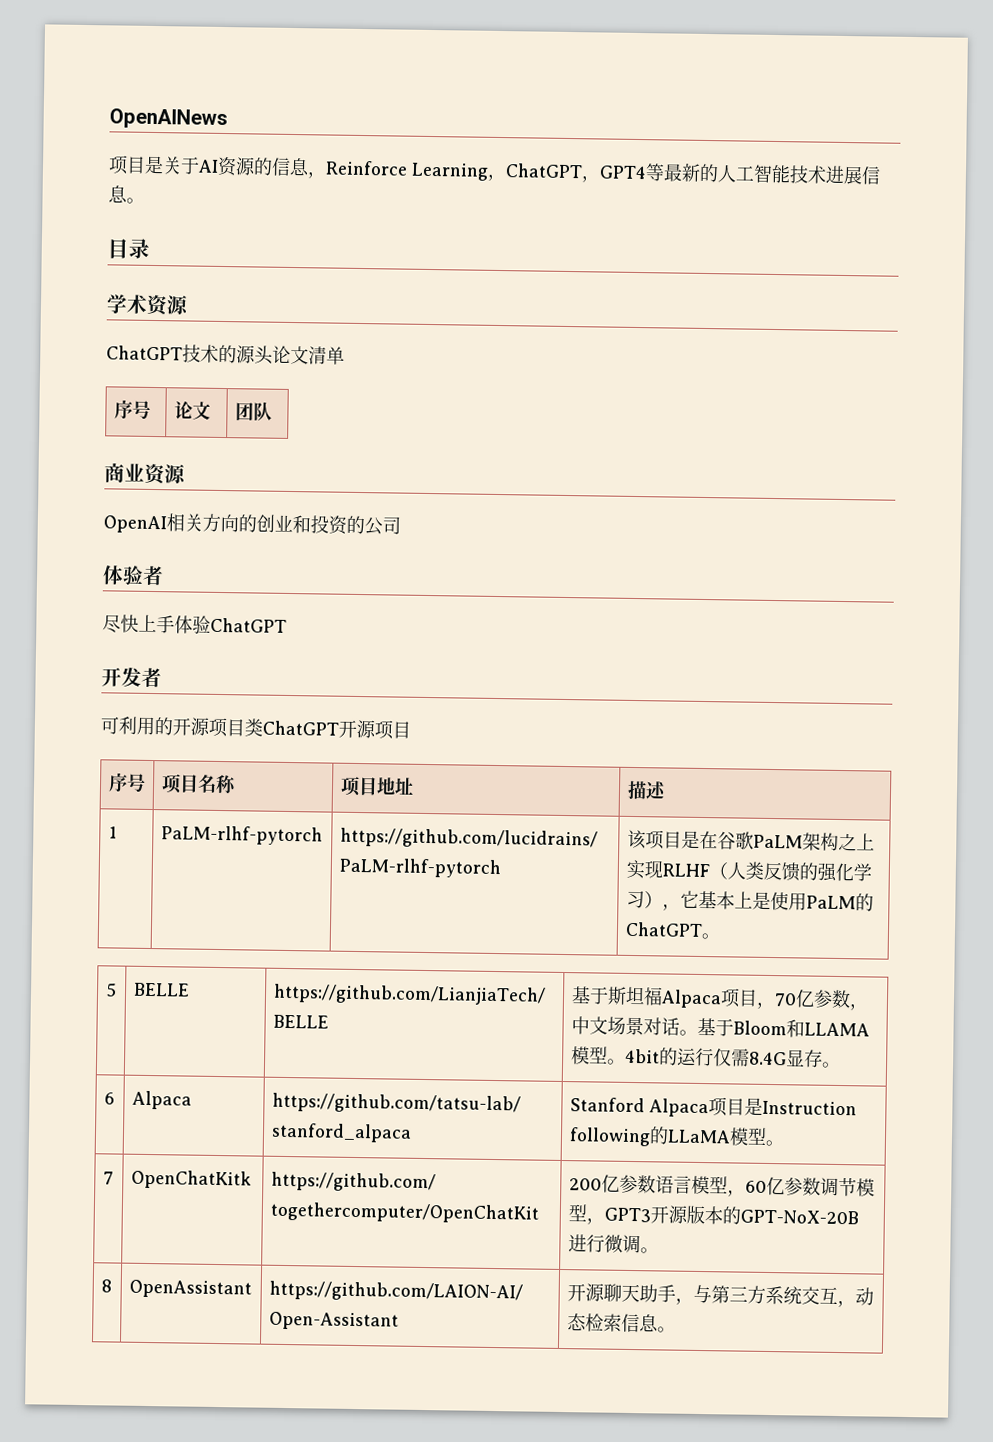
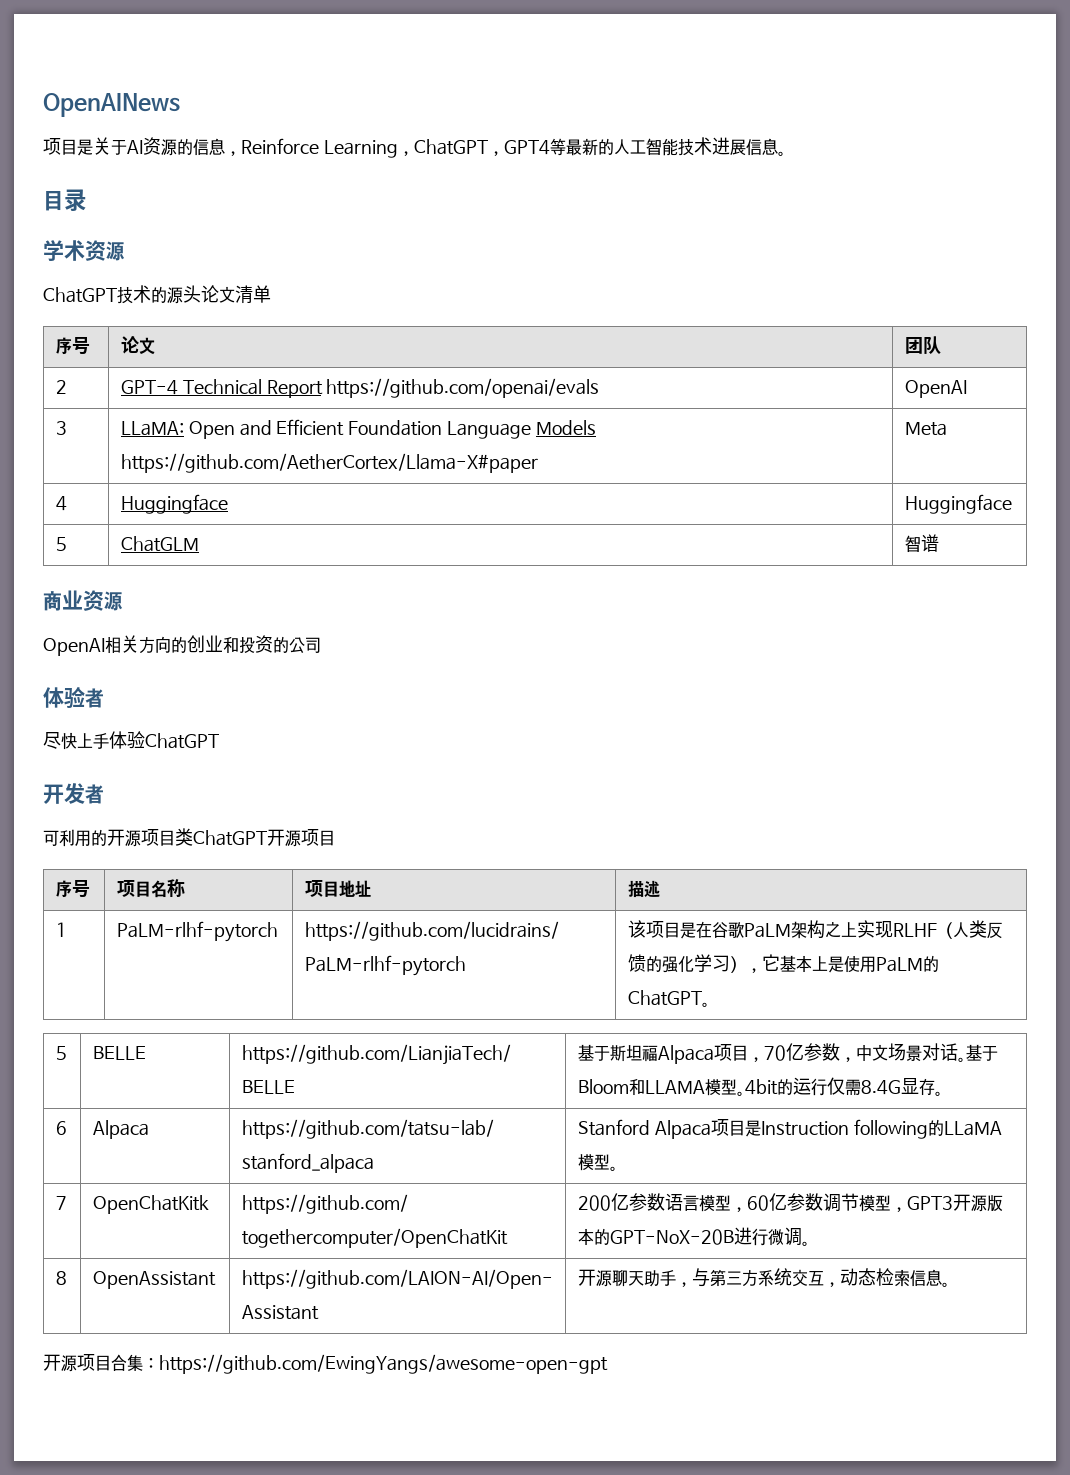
+ 2 | GPT-4 Technical Report https://github.com/openai/evals | OpenAI
+ 3 | LLaMA: Open and Efficient Foundation Language Models https://github.com/AetherCortex/Llama-X#paper | Meta
+ 4 | Huggingface | Huggingface
+ 5 | ChatGLM | 智谱
+ 开源项目合集：https://github.com/EwingYangs/awesome-open-gpt

